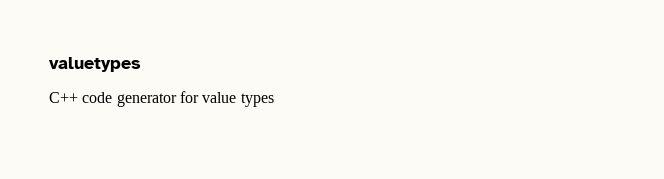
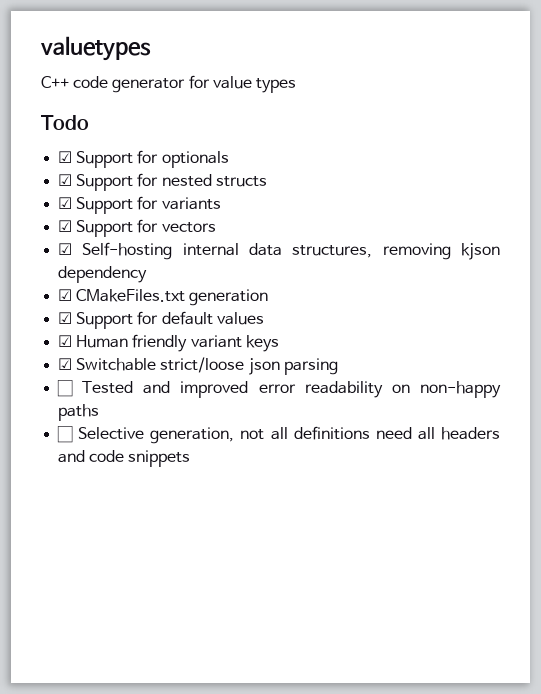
+ Todo
+ ☑ Support for optionals
+ ☑ Support for nested structs
+ ☑ Support for variants
+ ☑ Support for vectors
+ ☑ Self-hosting internal data structures, removing kjson dependency
+ ☑ CMakeFiles.txt generation
+ ☑ Support for default values
+ ☑ Human friendly variant keys
+ ☑ Switchable strict/loose json parsing
+ ☐ Tested and improved error readability on non-happy paths
+ ☐ Selective generation, not all definitions need all headers and code snippets

